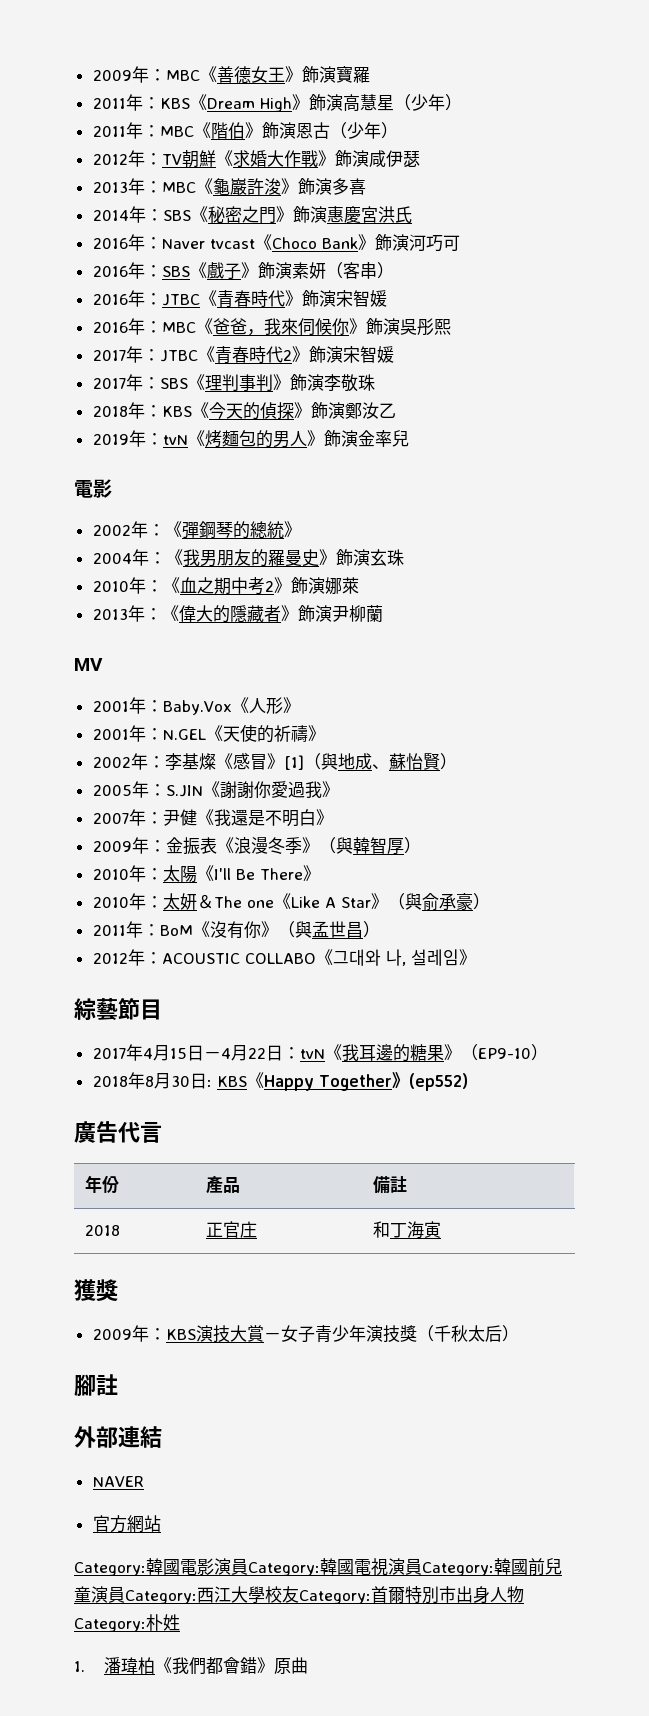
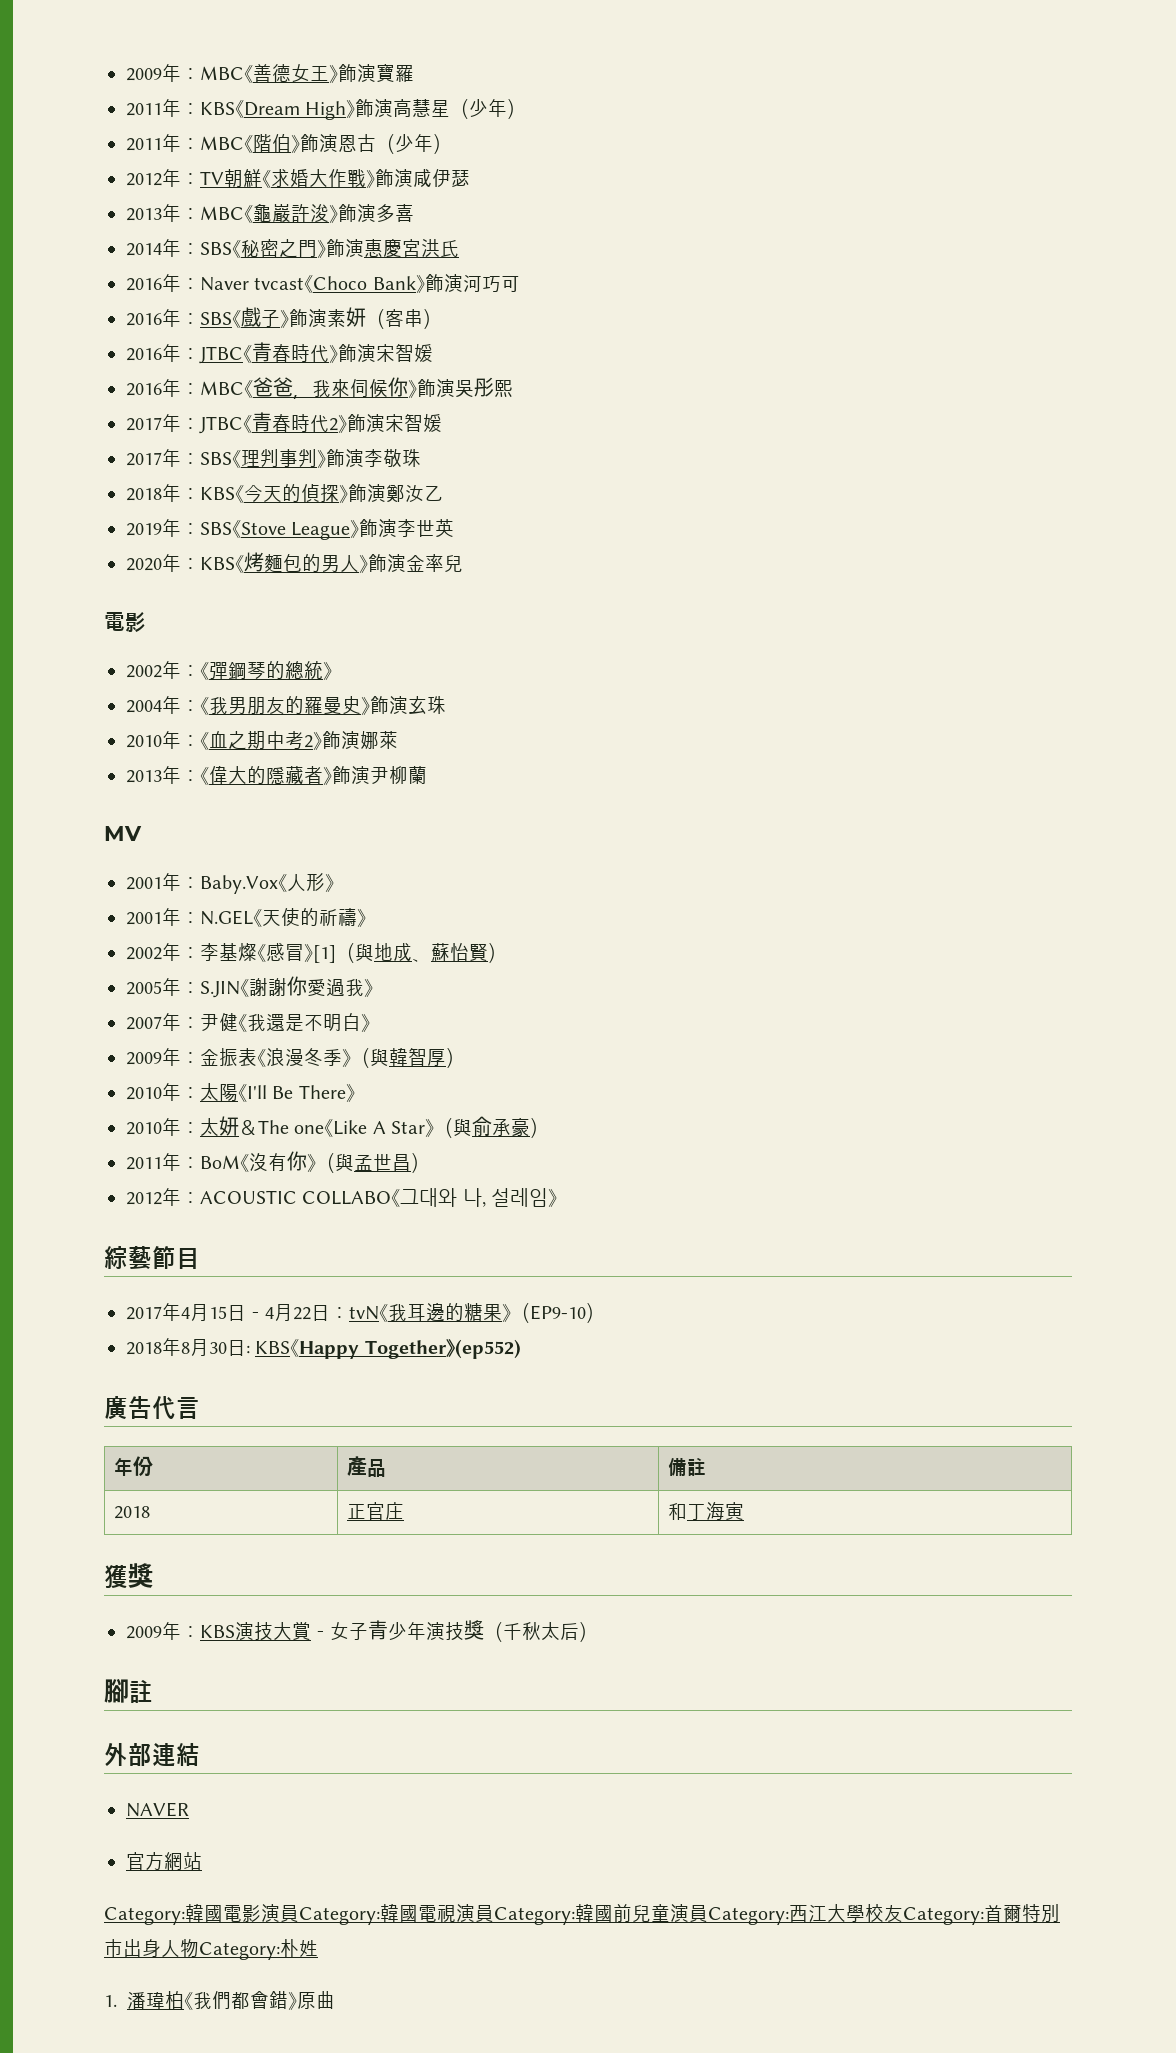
- 2019年：tvN《烤麵包的男人》飾演金率兒
+ 2019年：SBS《Stove League》飾演李世英
+ 2020年：KBS《烤麵包的男人》飾演金率兒

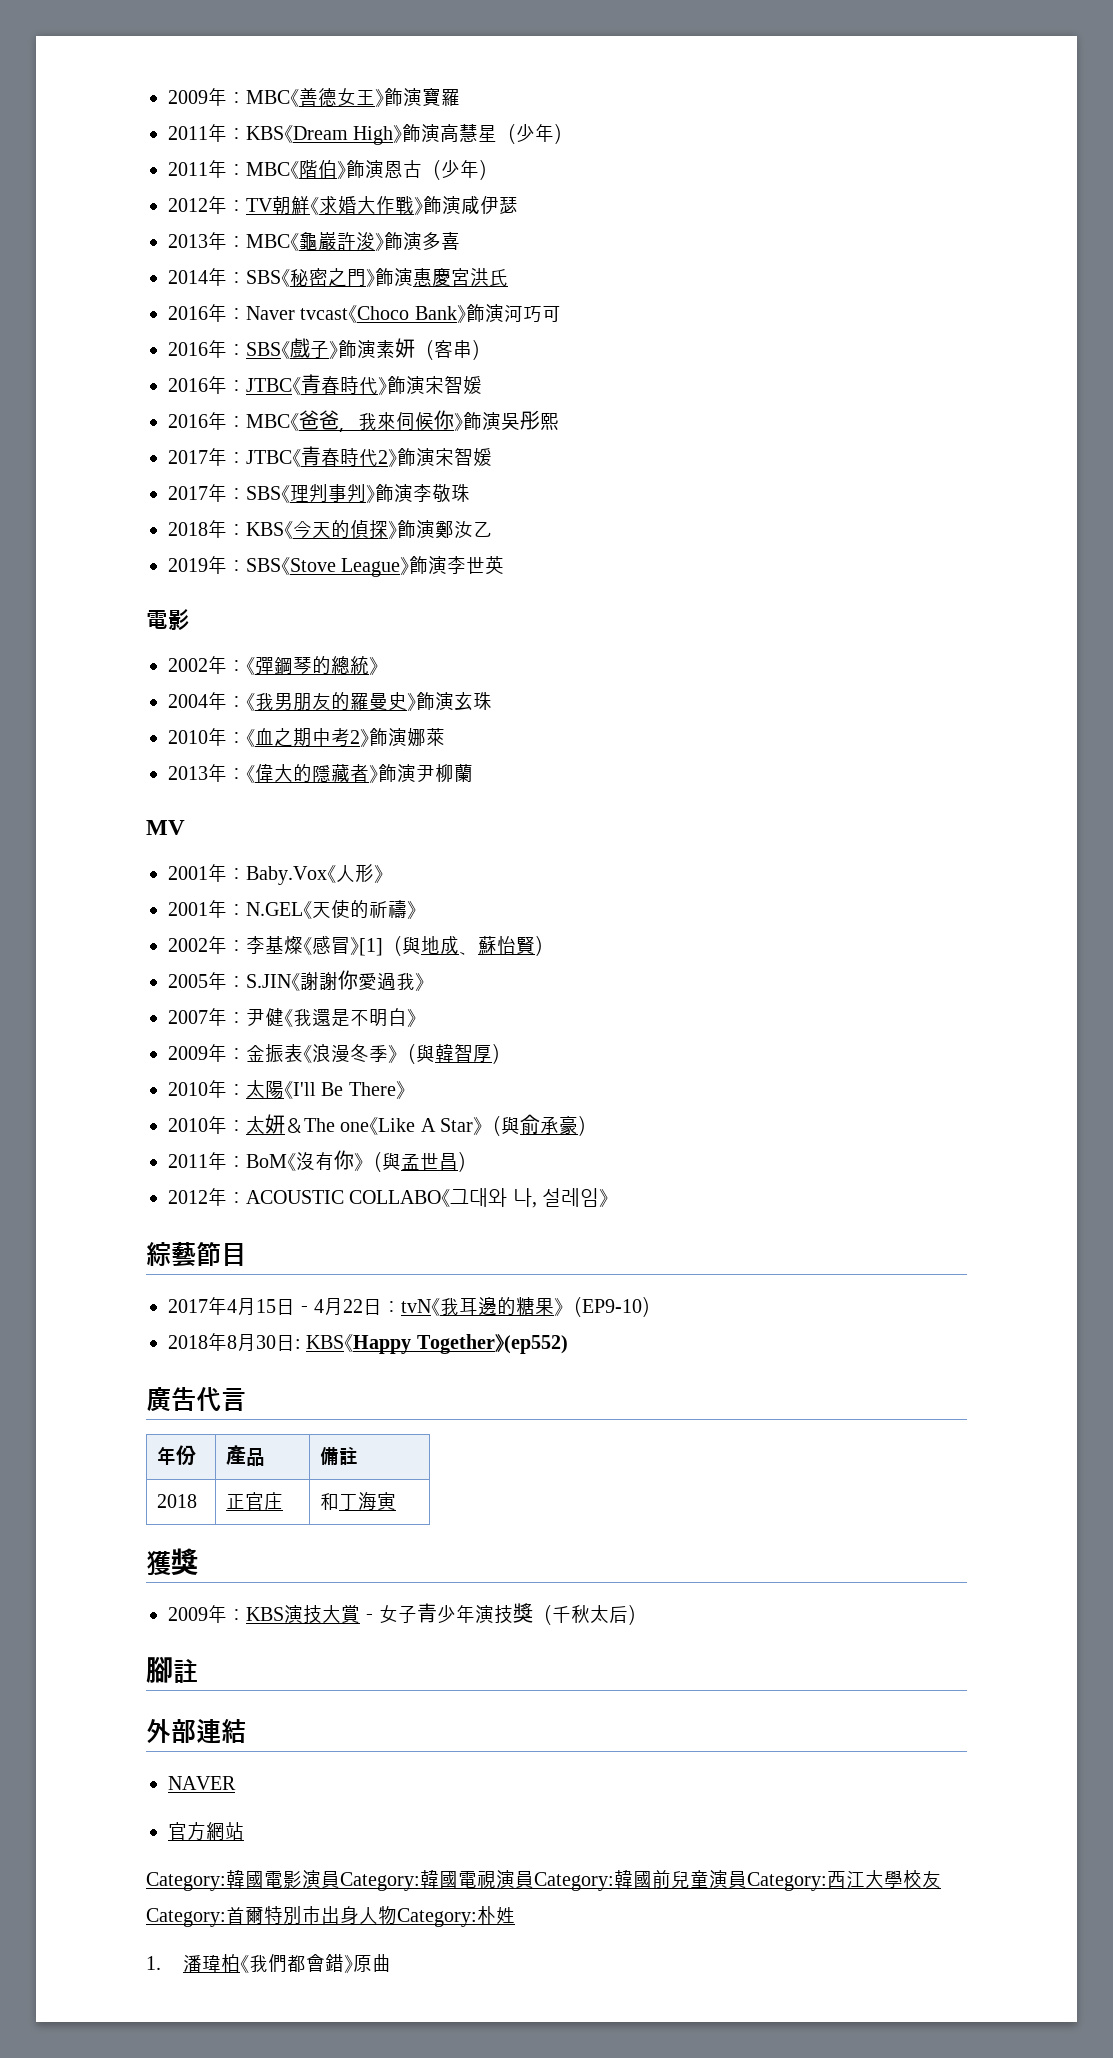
- 2020年：KBS《烤麵包的男人》飾演金率兒

